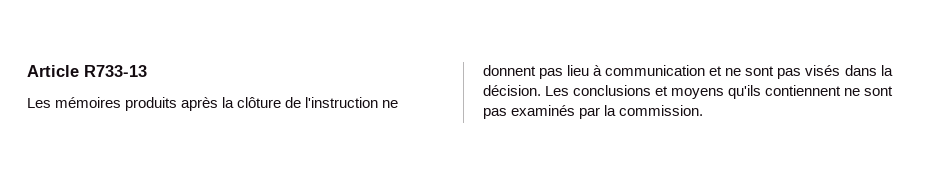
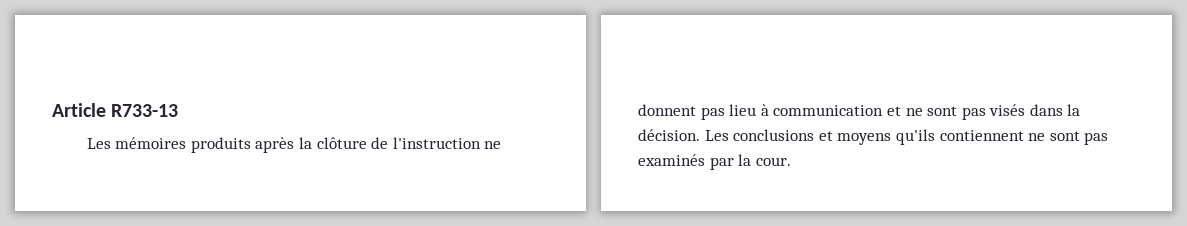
- Les conclusions et moyens qu'ils contiennent ne sont pas examinés par la commission.
+ Les conclusions et moyens qu'ils contiennent ne sont pas examinés par la cour.

